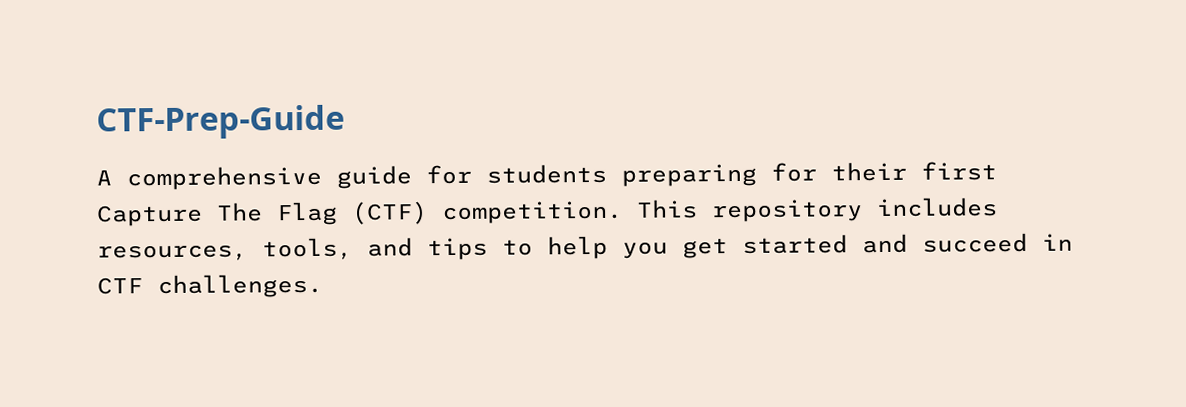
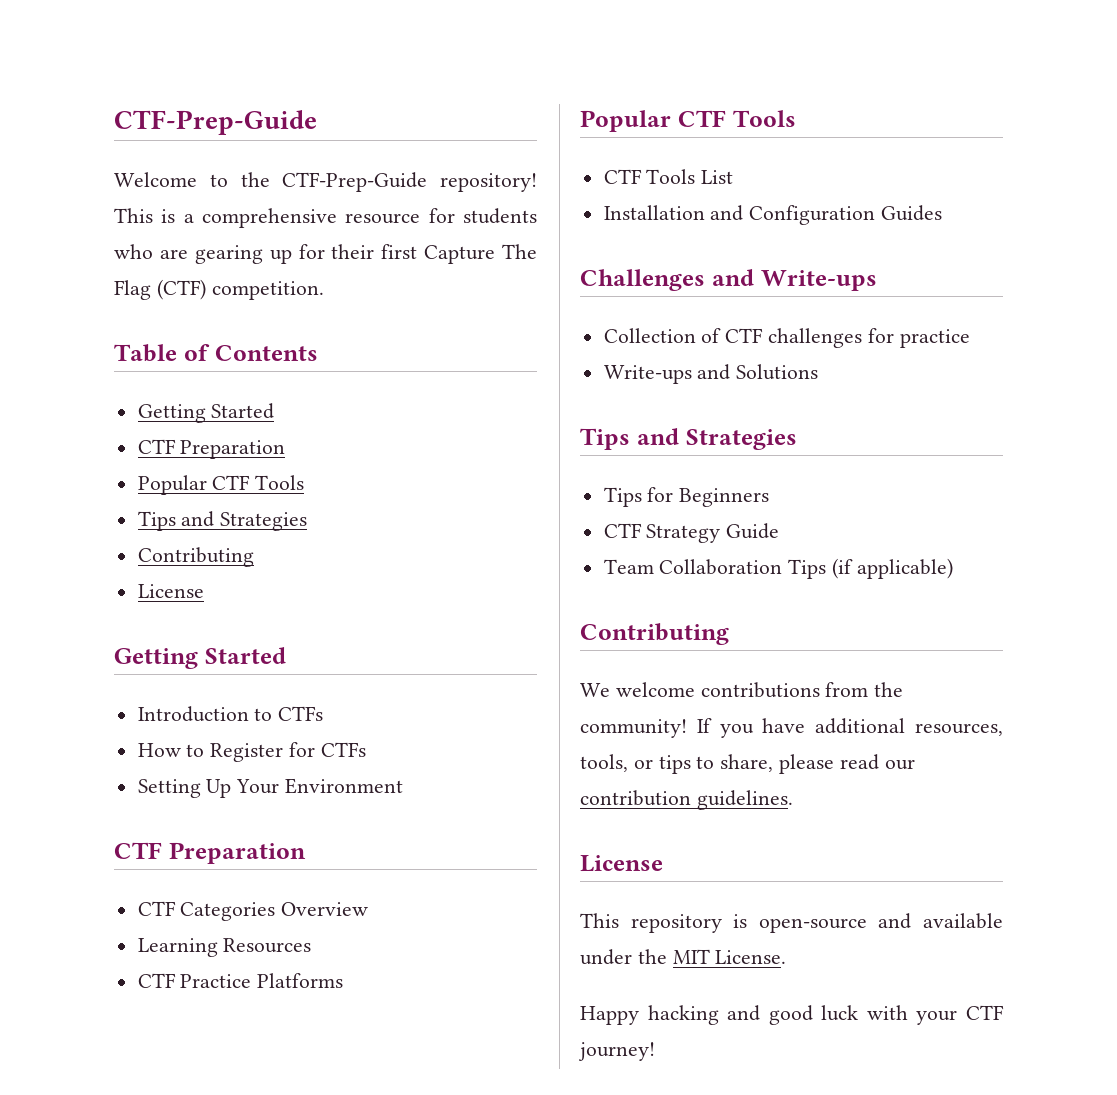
- A comprehensive guide for students preparing for their first Capture The Flag (CTF) competition. This repository includes resources, tools, and tips to help you get started and succeed in CTF challenges.
+ Welcome to the CTF-Prep-Guide repository! This is a comprehensive resource for students who are gearing up for their first Capture The Flag (CTF) competition.
+ Table of Contents
+ Getting Started
+ CTF Preparation
+ Popular CTF Tools
+ Tips and Strategies
+ Contributing
+ License
+ Getting Started
+ Introduction to CTFs
+ How to Register for CTFs
+ Setting Up Your Environment
+ CTF Preparation
+ CTF Categories Overview
+ Learning Resources
+ CTF Practice Platforms
+ Popular CTF Tools
+ CTF Tools List
+ Installation and Configuration Guides
+ Challenges and Write-ups
+ Collection of CTF challenges for practice
+ Write-ups and Solutions
+ Tips and Strategies
+ Tips for Beginners
+ CTF Strategy Guide
+ Team Collaboration Tips (if applicable)
+ Contributing
+ We welcome contributions from the community! If you have additional resources, tools, or tips to share, please read our contribution guidelines.
+ License
+ This repository is open-source and available under the MIT License.
+ Happy hacking and good luck with your CTF journey!

